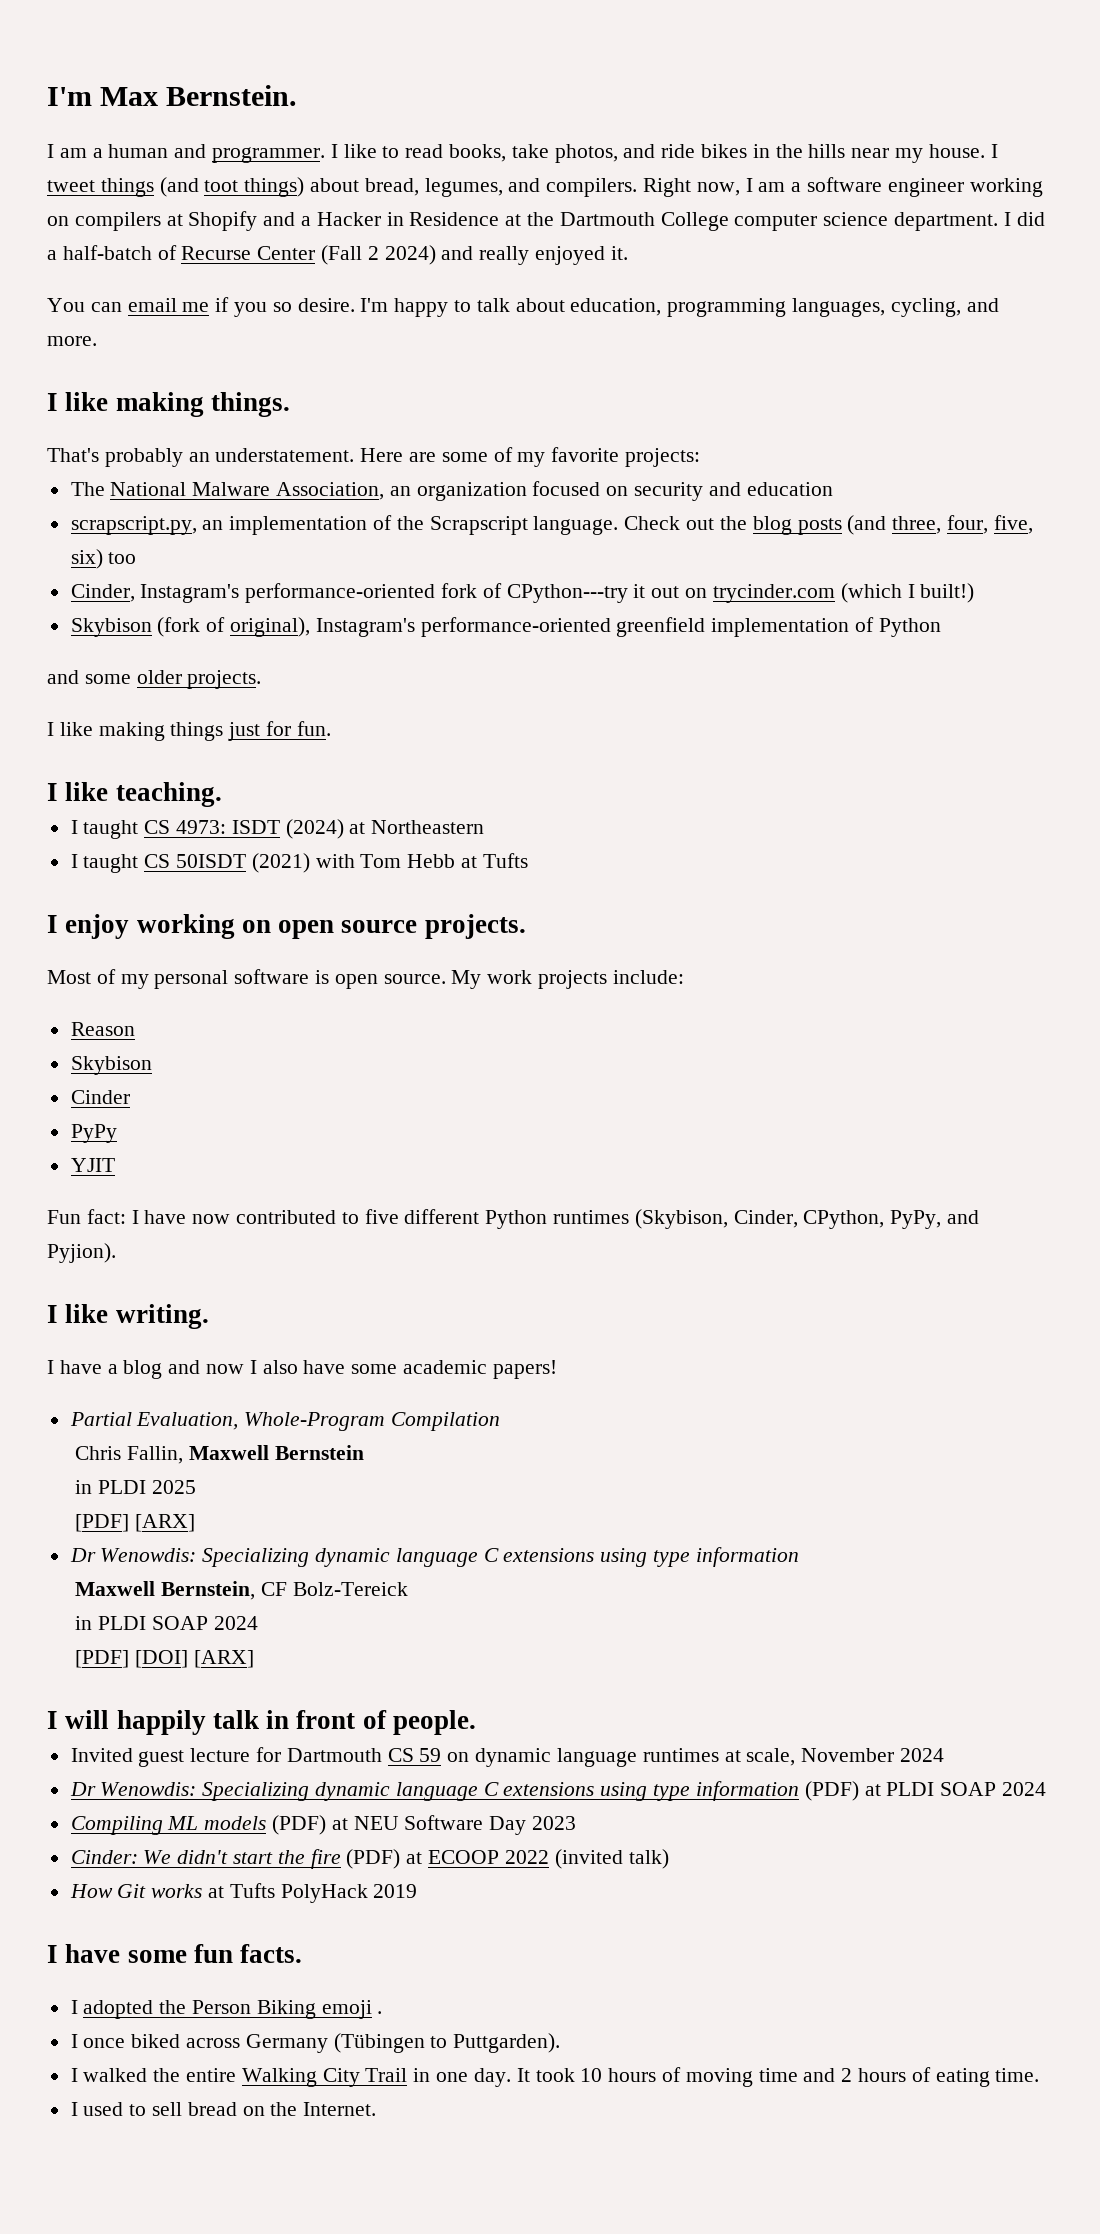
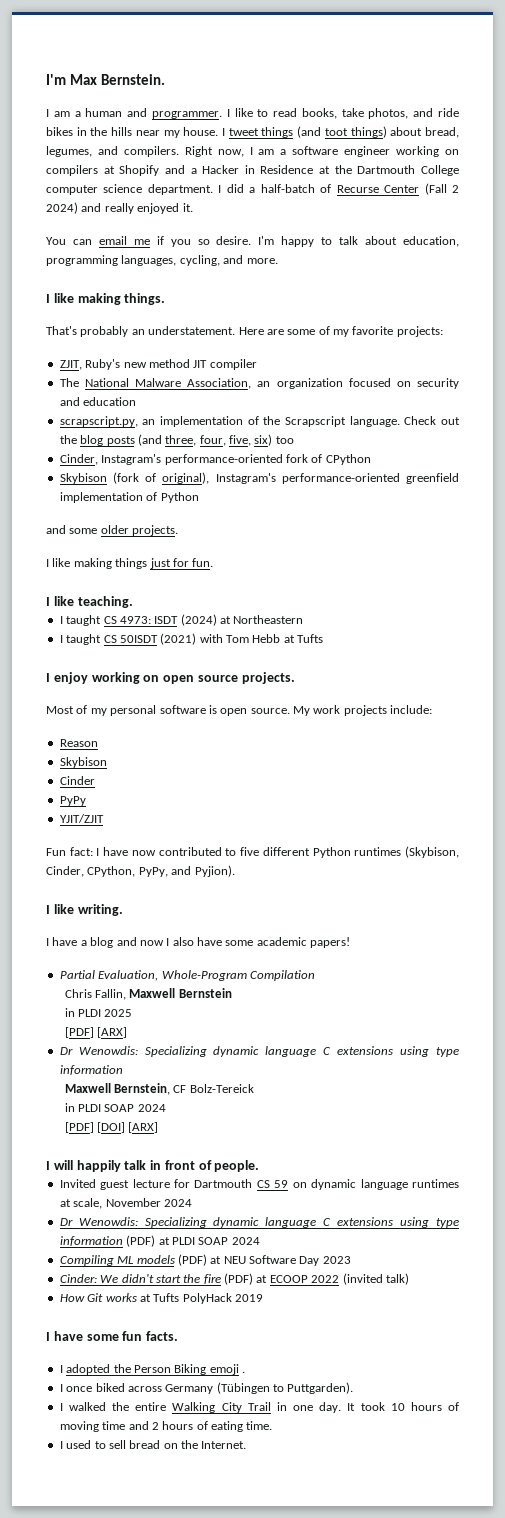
+ ZJIT, Ruby's new method JIT compiler
- Cinder, Instagram's performance-oriented fork of CPython---try it out on trycinder.com (which I built!)
+ Cinder, Instagram's performance-oriented fork of CPython
- YJIT
+ YJIT/ZJIT

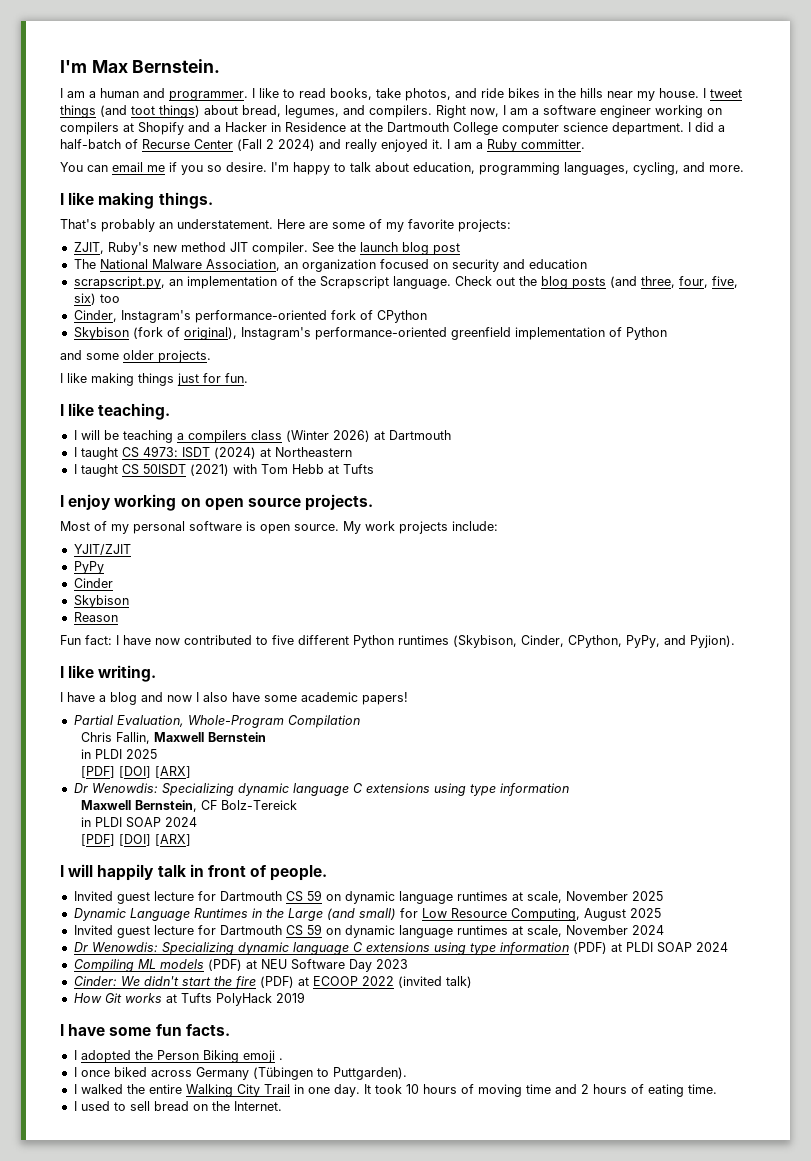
+ I am a Ruby committer.
- ZJIT, Ruby's new method JIT compiler
+ ZJIT, Ruby's new method JIT compiler. See the launch blog post
+ I will be teaching a compilers class (Winter 2026) at Dartmouth
+ YJIT/ZJIT
+ PyPy
+ Cinder
+ Skybison
  Reason
- Skybison
- Cinder
- PyPy
- YJIT/ZJIT
  in PLDI 2025
- [PDF] [ARX]
+ [PDF] [DOI] [ARX]
+ Invited guest lecture for Dartmouth CS 59 on dynamic language runtimes at scale, November 2025
+ Dynamic Language Runtimes in the Large (and small) for Low Resource Computing, August 2025

